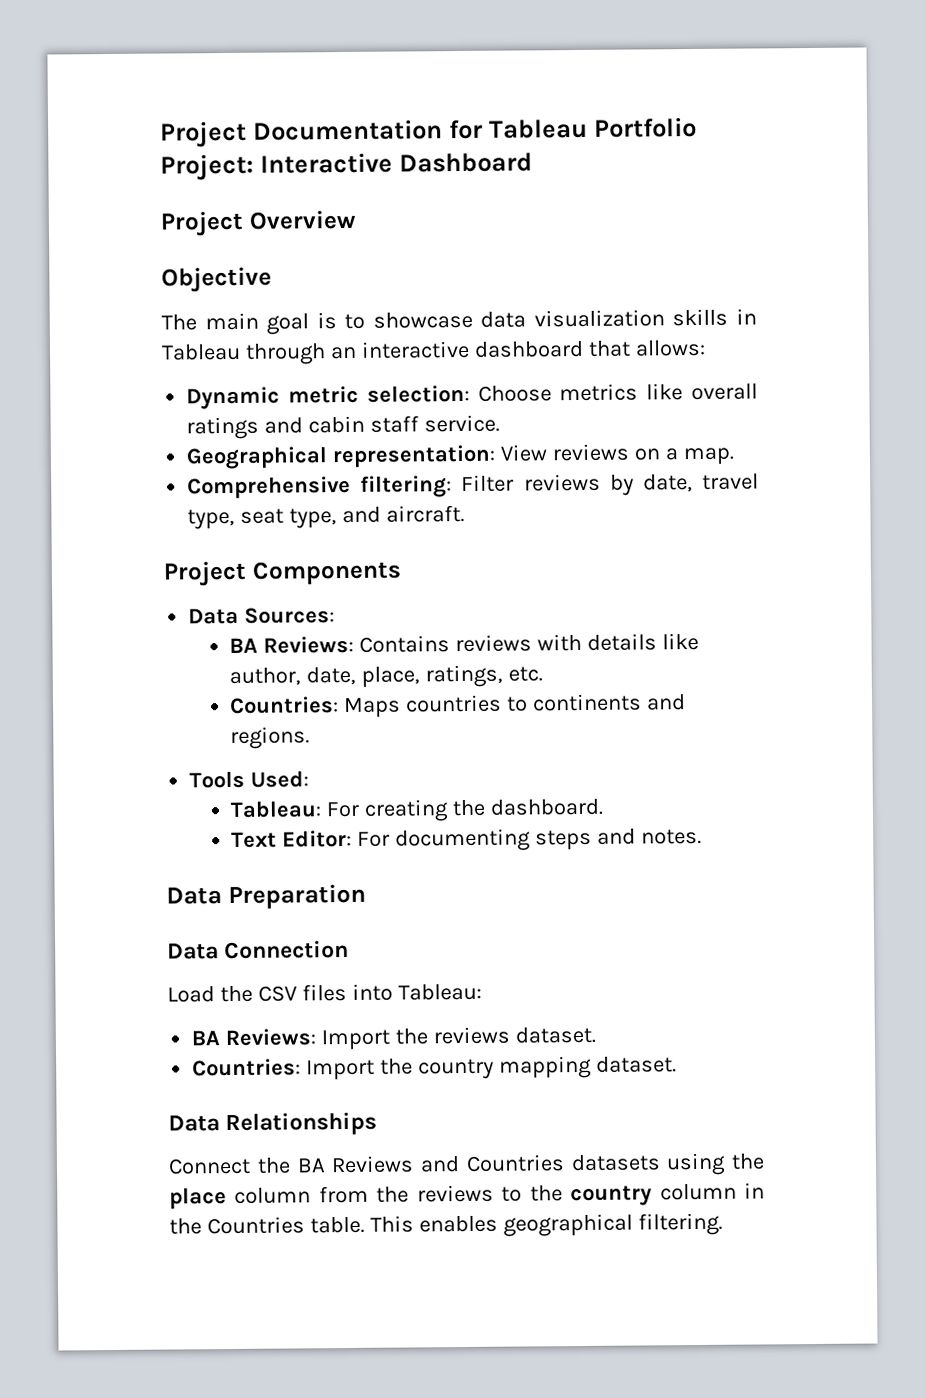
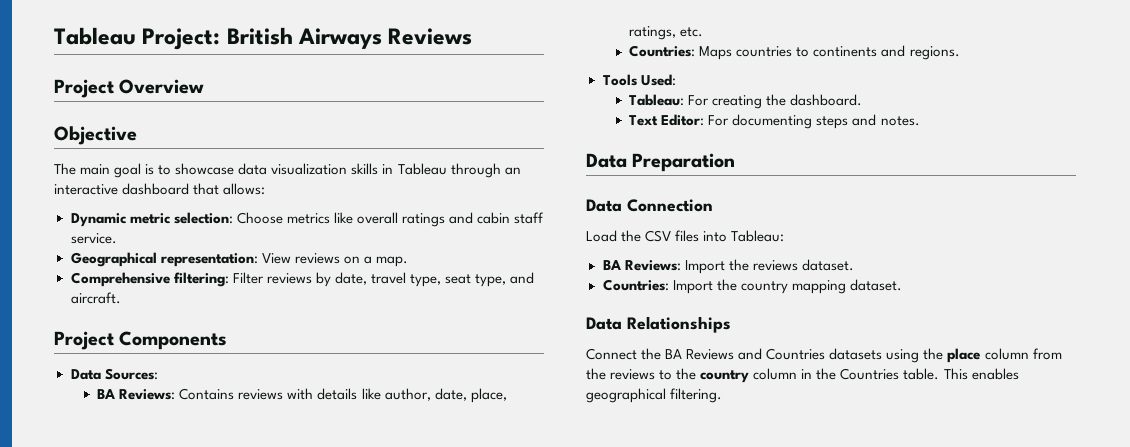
- Project Documentation for Tableau Portfolio Project: Interactive Dashboard
+ Tableau Project: British Airways Reviews

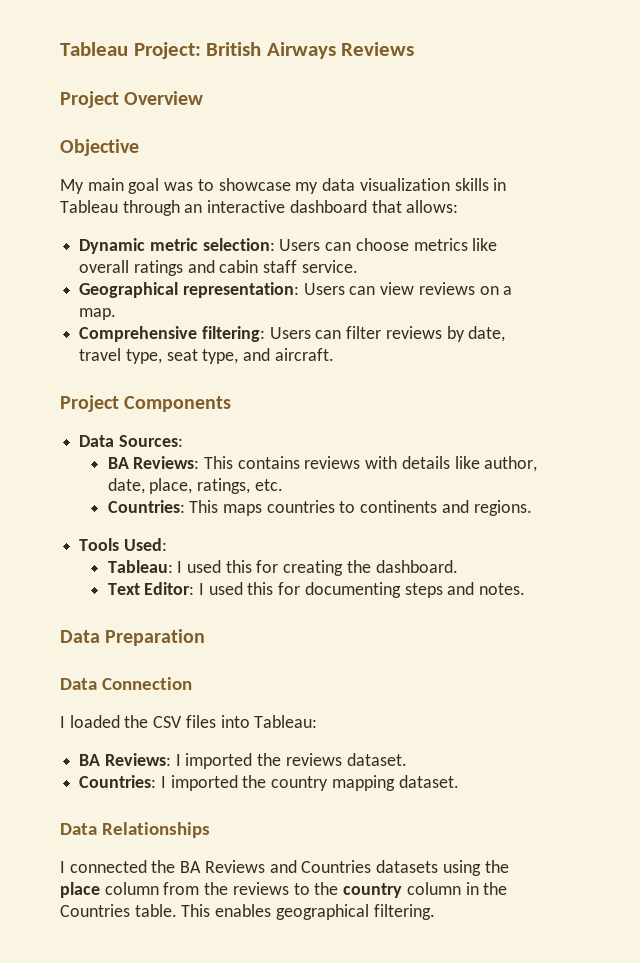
- The main goal is to showcase data visualization skills in Tableau through an interactive dashboard that allows:
+ My main goal was to showcase my data visualization skills in Tableau through an interactive dashboard that allows:
- Dynamic metric selection: Choose metrics like overall ratings and cabin staff service.
+ Dynamic metric selection: Users can choose metrics like overall ratings and cabin staff service.
- Geographical representation: View reviews on a map.
+ Geographical representation: Users can view reviews on a map.
- Comprehensive filtering: Filter reviews by date, travel type, seat type, and aircraft.
+ Comprehensive filtering: Users can filter reviews by date, travel type, seat type, and aircraft.
- BA Reviews: Contains reviews with details like author, date, place, ratings, etc.
+ BA Reviews: This contains reviews with details like author, date, place, ratings, etc.
- Countries: Maps countries to continents and regions.
+ Countries: This maps countries to continents and regions.
- Tableau: For creating the dashboard.
+ Tableau: I used this for creating the dashboard.
- Text Editor: For documenting steps and notes.
+ Text Editor: I used this for documenting steps and notes.
- Load the CSV files into Tableau:
+ I loaded the CSV files into Tableau:
- BA Reviews: Import the reviews dataset.
+ BA Reviews: I imported the reviews dataset.
- Countries: Import the country mapping dataset.
+ Countries: I imported the country mapping dataset.
- Connect the BA Reviews and Countries datasets using the place column from the reviews to the country column in the Countries table.
+ I connected the BA Reviews and Countries datasets using the place column from the reviews to the country column in the Countries table.

